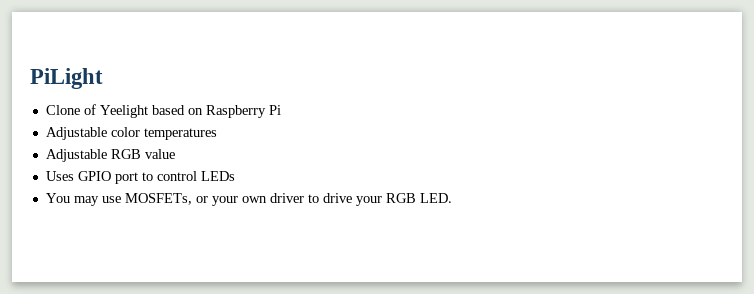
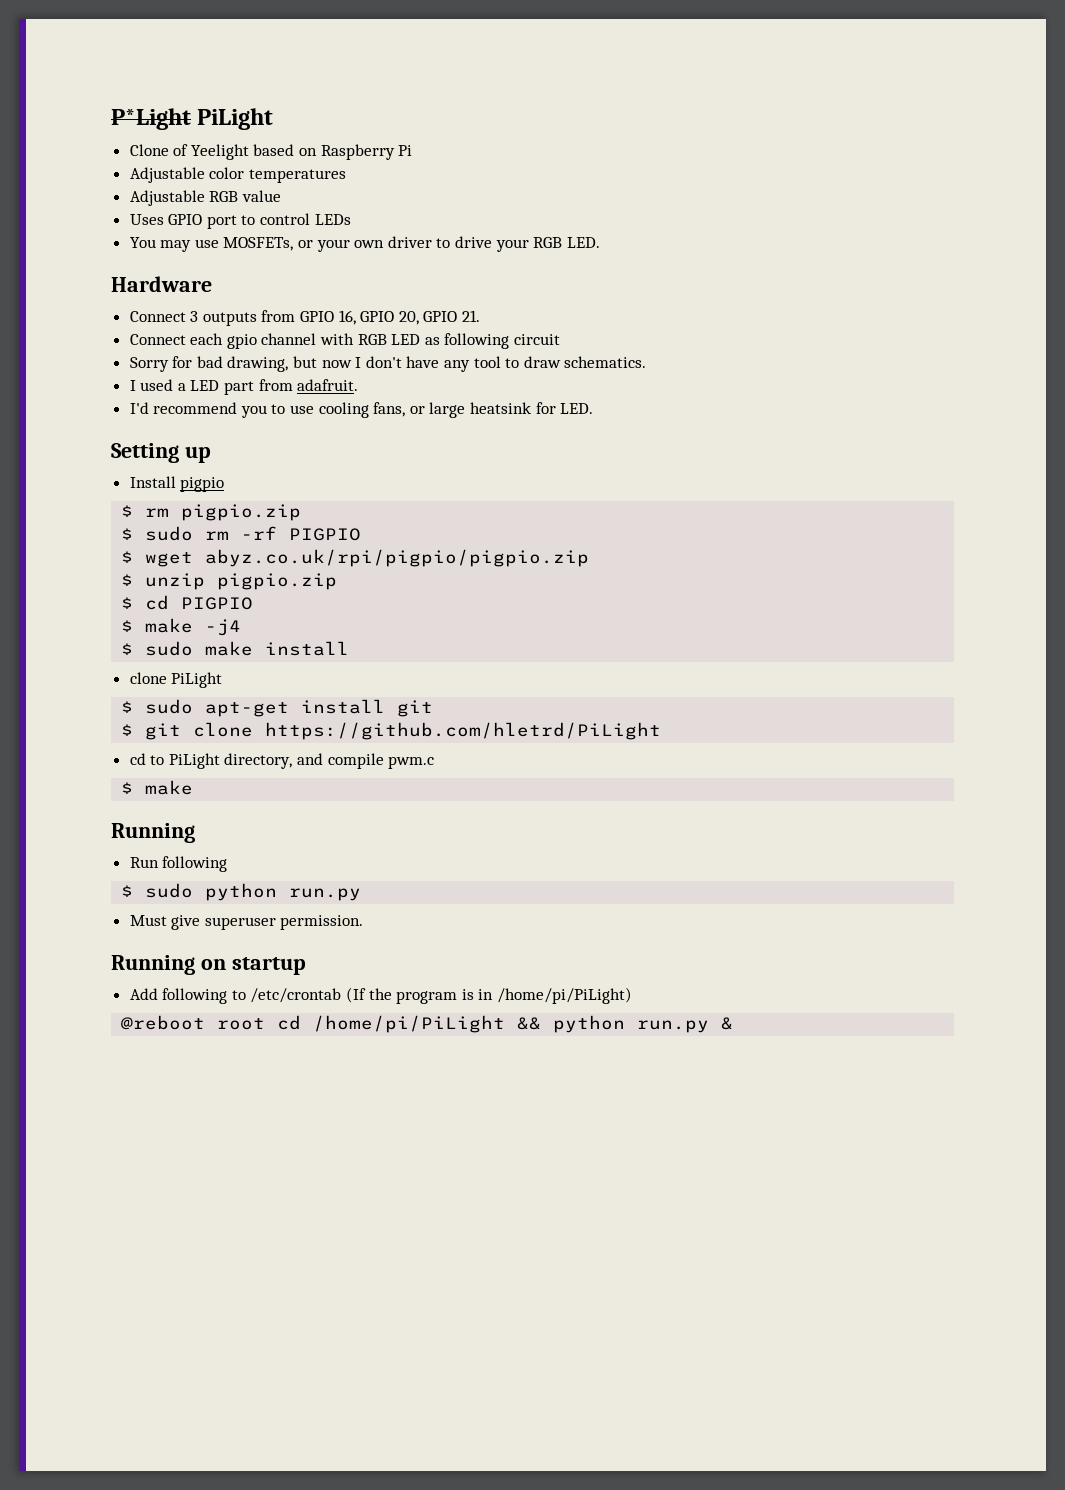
- PiLight
+ P*Light PiLight
+ Hardware
+ Connect 3 outputs from GPIO 16, GPIO 20, GPIO 21.
+ Connect each gpio channel with RGB LED as following circuit
+ Sorry for bad drawing, but now I don't have any tool to draw schematics.
+ I used a LED part from adafruit.
+ I'd recommend you to use cooling fans, or large heatsink for LED.
+ Setting up
+ Install pigpio
+ $ rm pigpio.zip
+ $ sudo rm -rf PIGPIO
+ $ wget abyz.co.uk/rpi/pigpio/pigpio.zip
+ $ unzip pigpio.zip
+ $ cd PIGPIO
+ $ make -j4
+ $ sudo make install
+ clone PiLight
+ $ sudo apt-get install git
+ $ git clone https://github.com/hletrd/PiLight
+ cd to PiLight directory, and compile pwm.c
+ $ make
+ Running
+ Run following
+ $ sudo python run.py
+ Must give superuser permission.
+ Running on startup
+ Add following to /etc/crontab (If the program is in /home/pi/PiLight)
+ @reboot root cd /home/pi/PiLight && python run.py &

